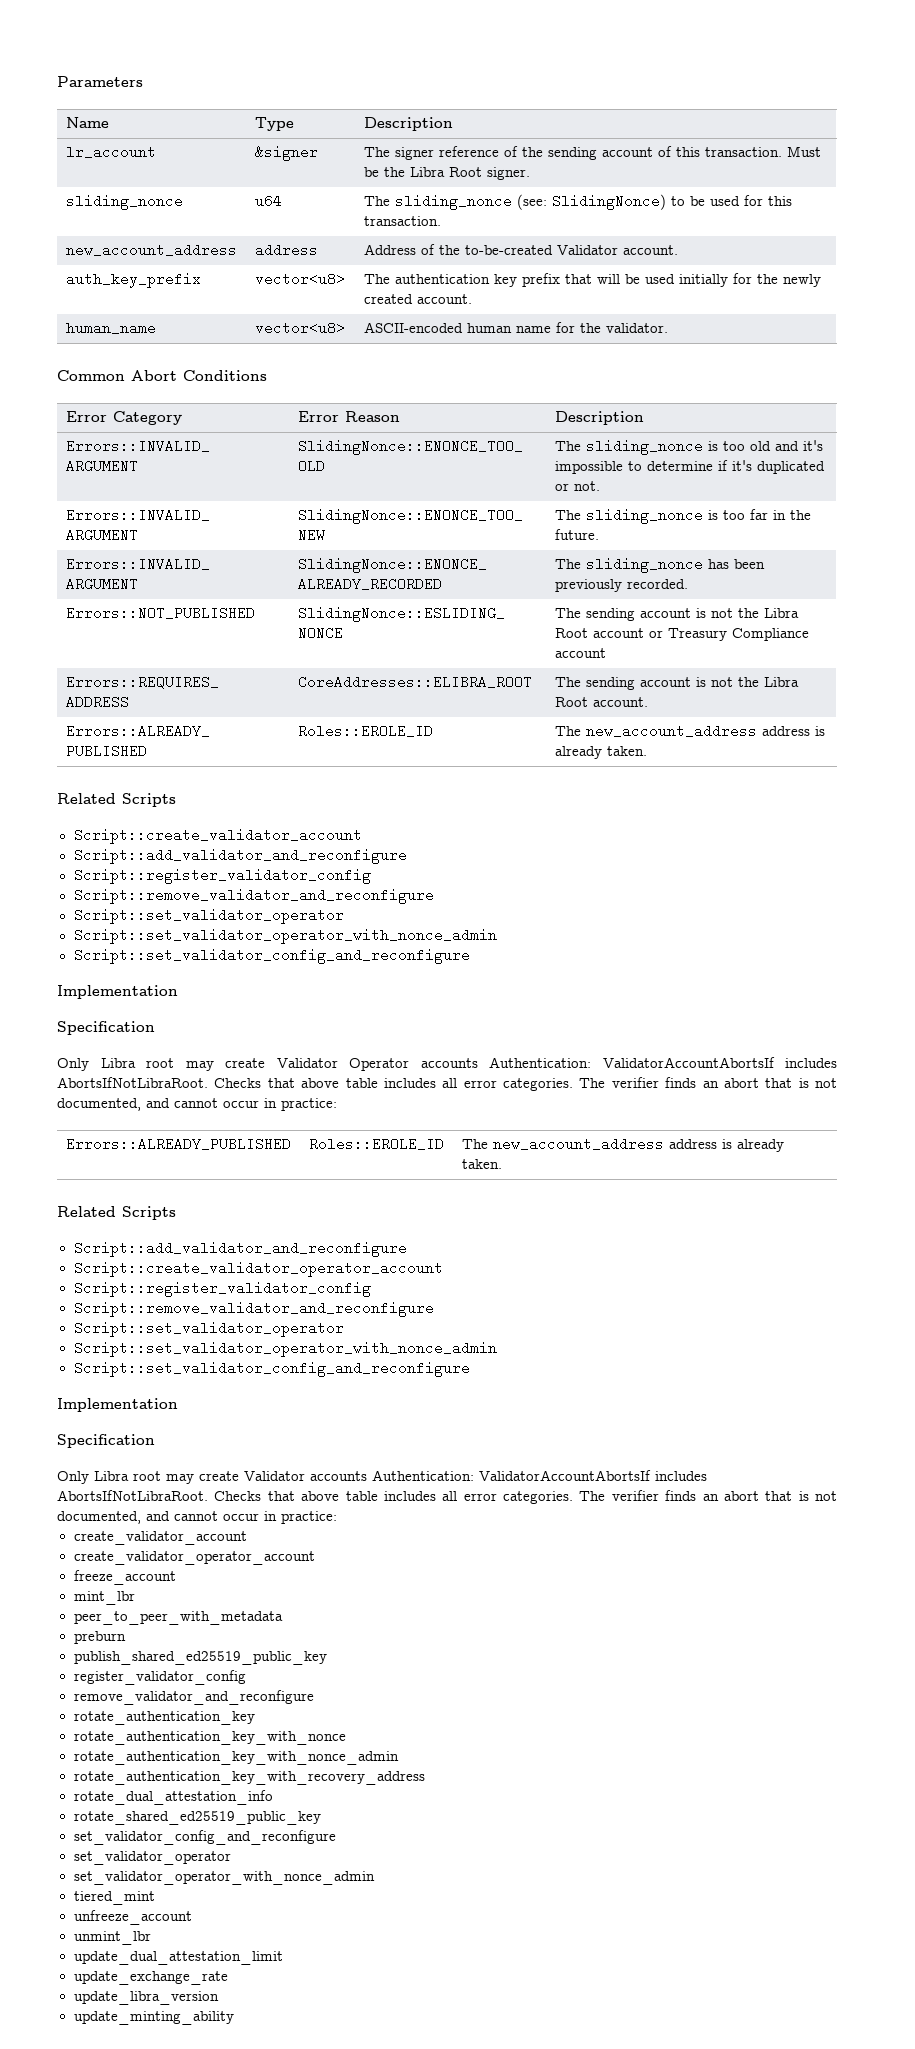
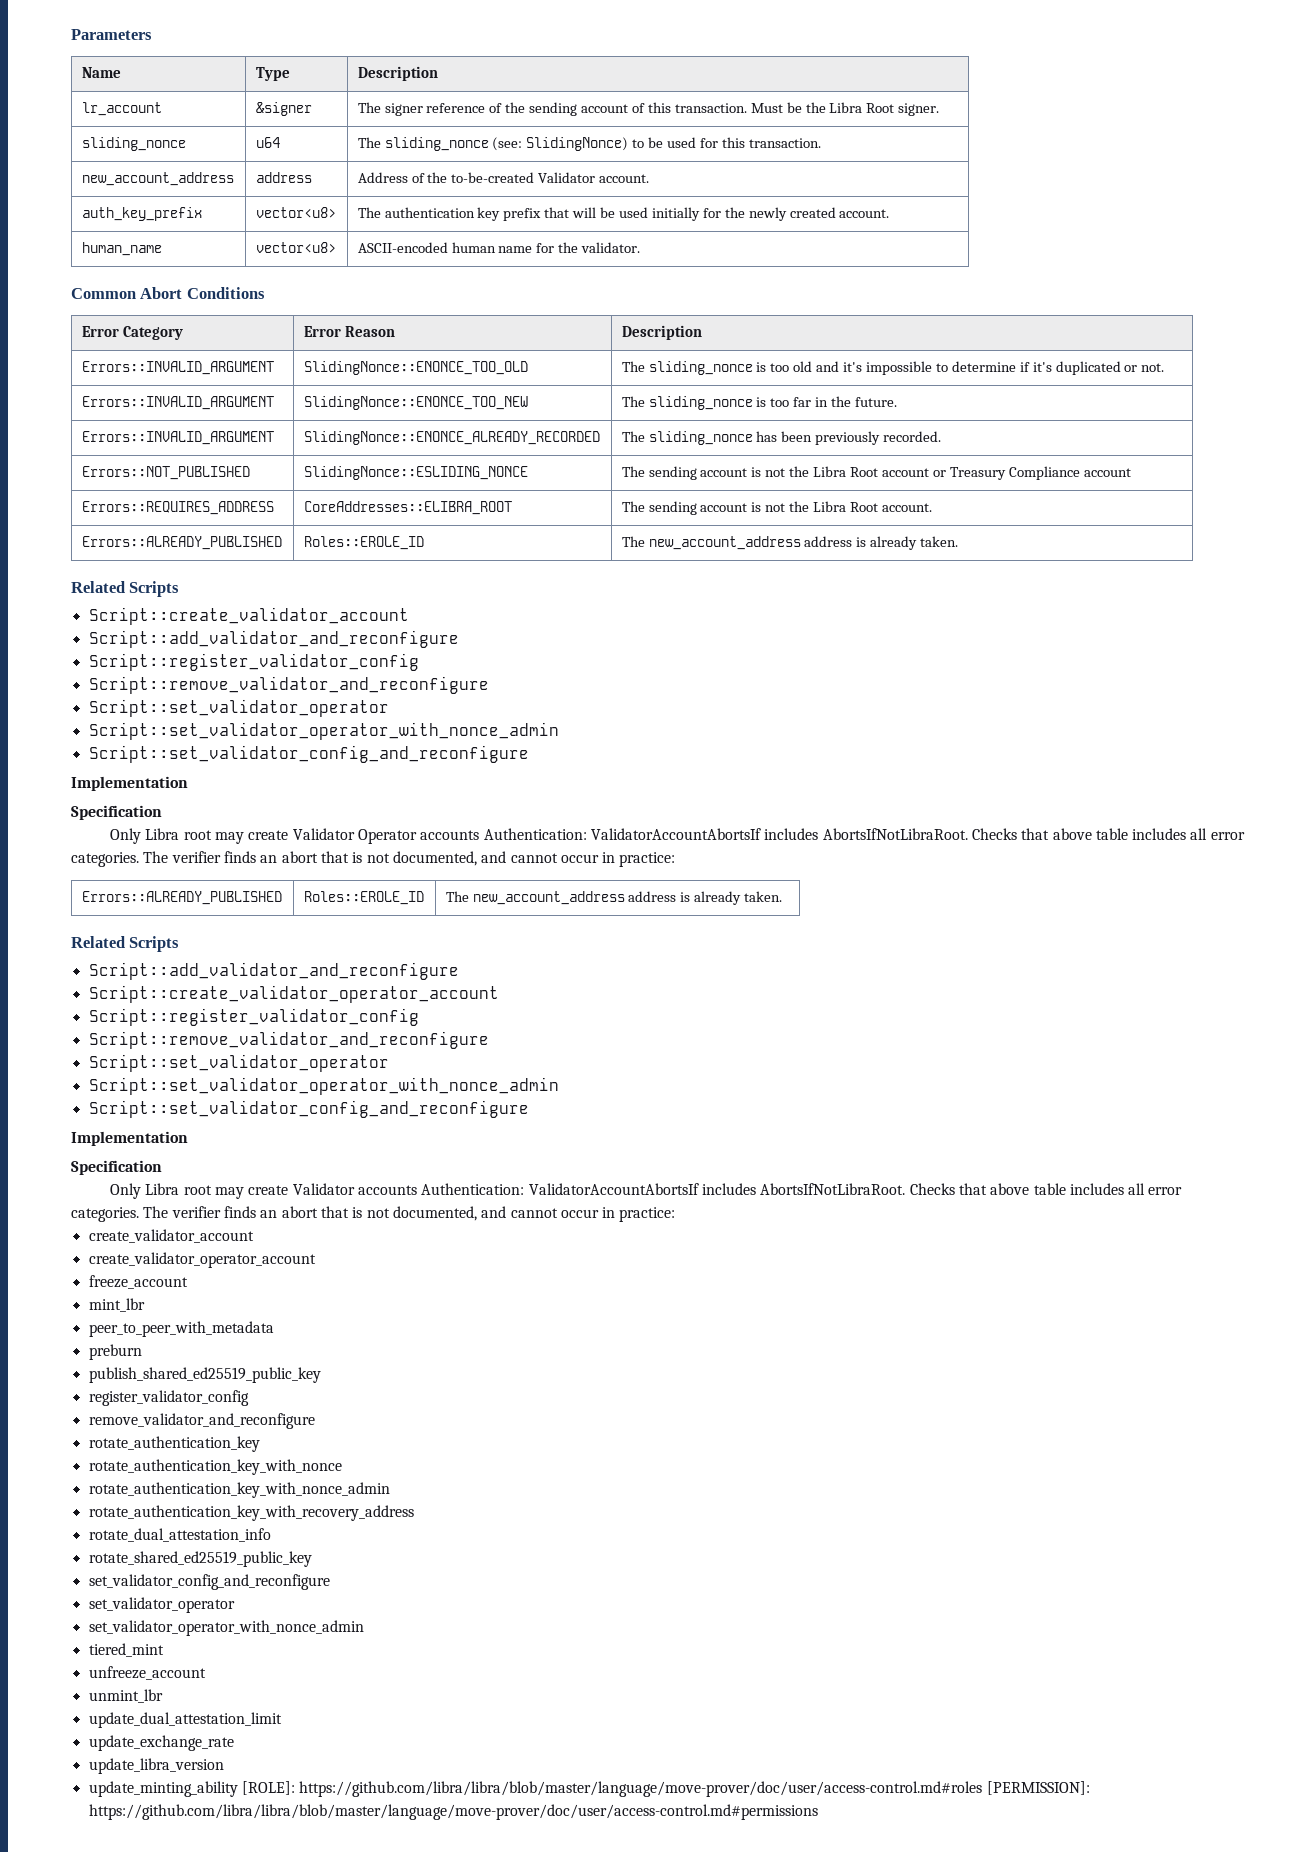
- update_minting_ability
+ update_minting_ability [ROLE]: https://github.com/libra/libra/blob/master/language/move-prover/doc/user/access-control.md#roles [PERMISSION]: https://github.com/libra/libra/blob/master/language/move-prover/doc/user/access-control.md#permissions

